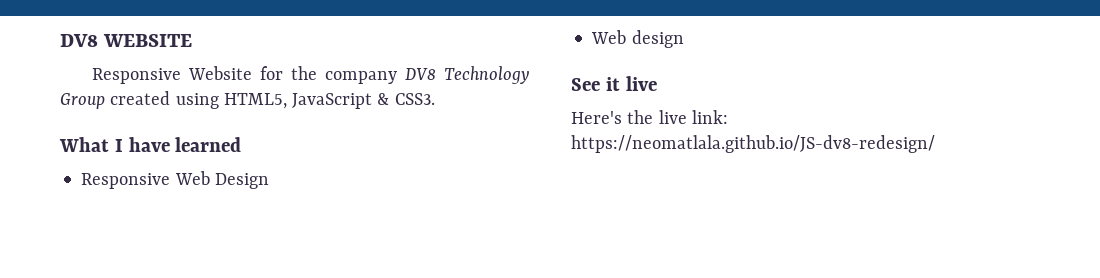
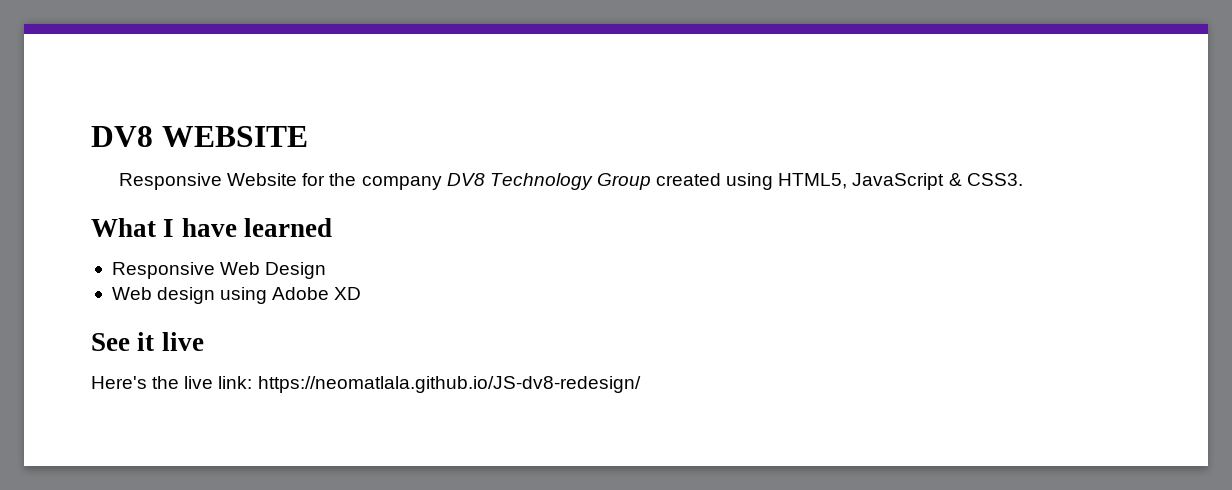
- Web design
+ Web design using Adobe XD

